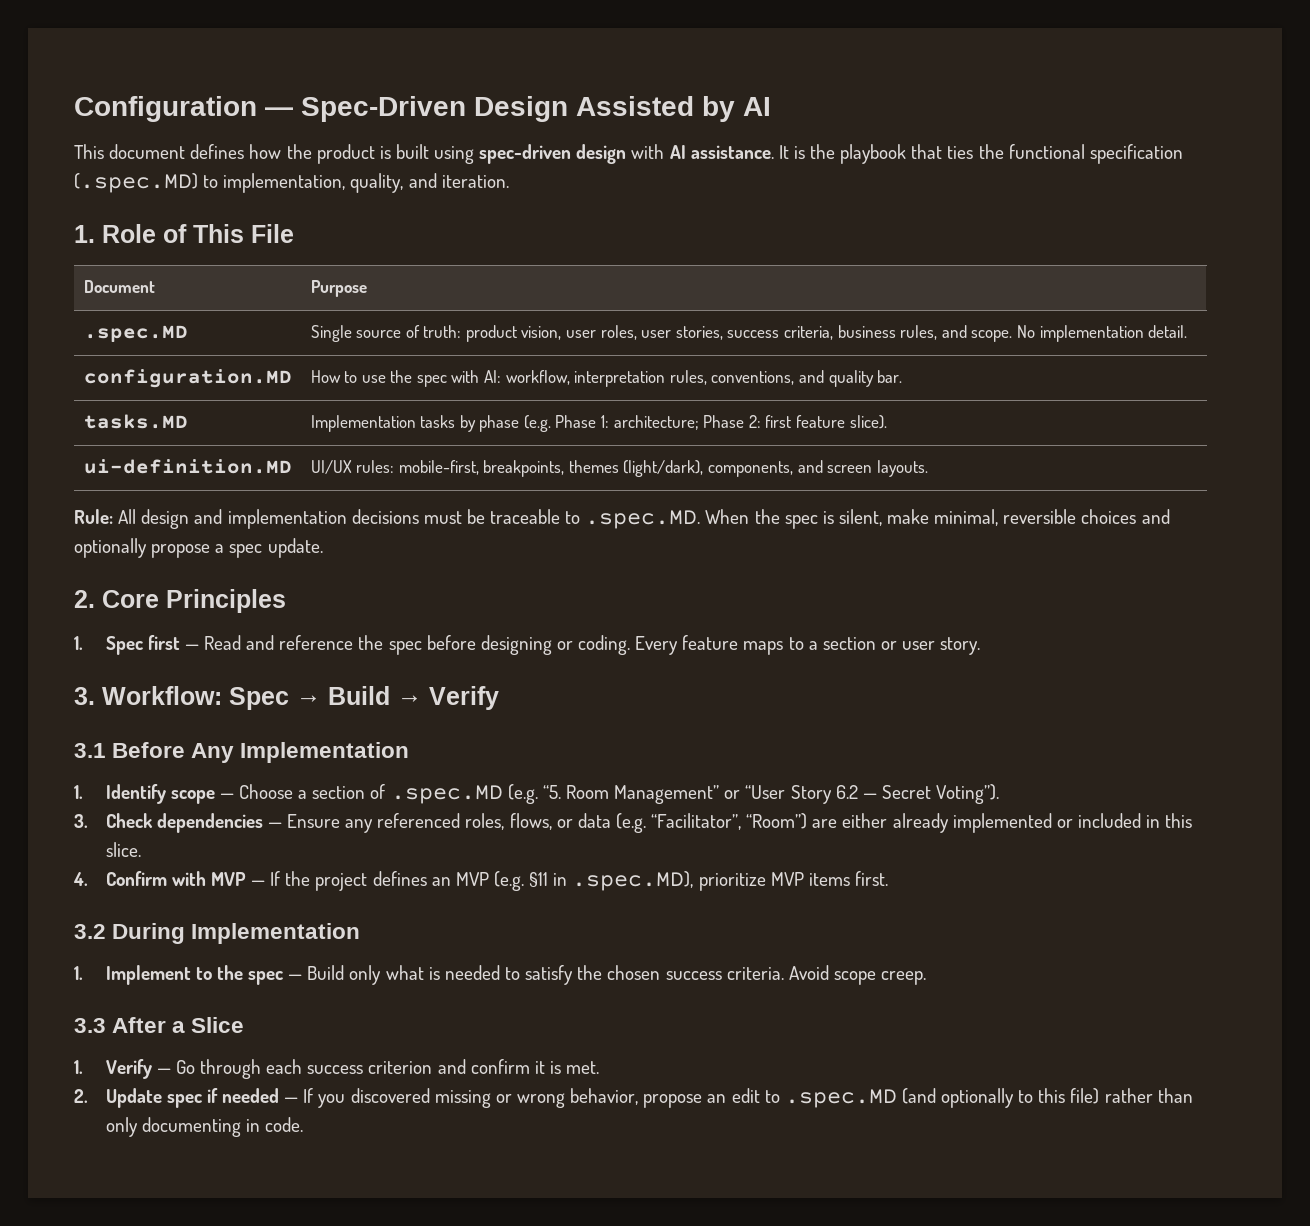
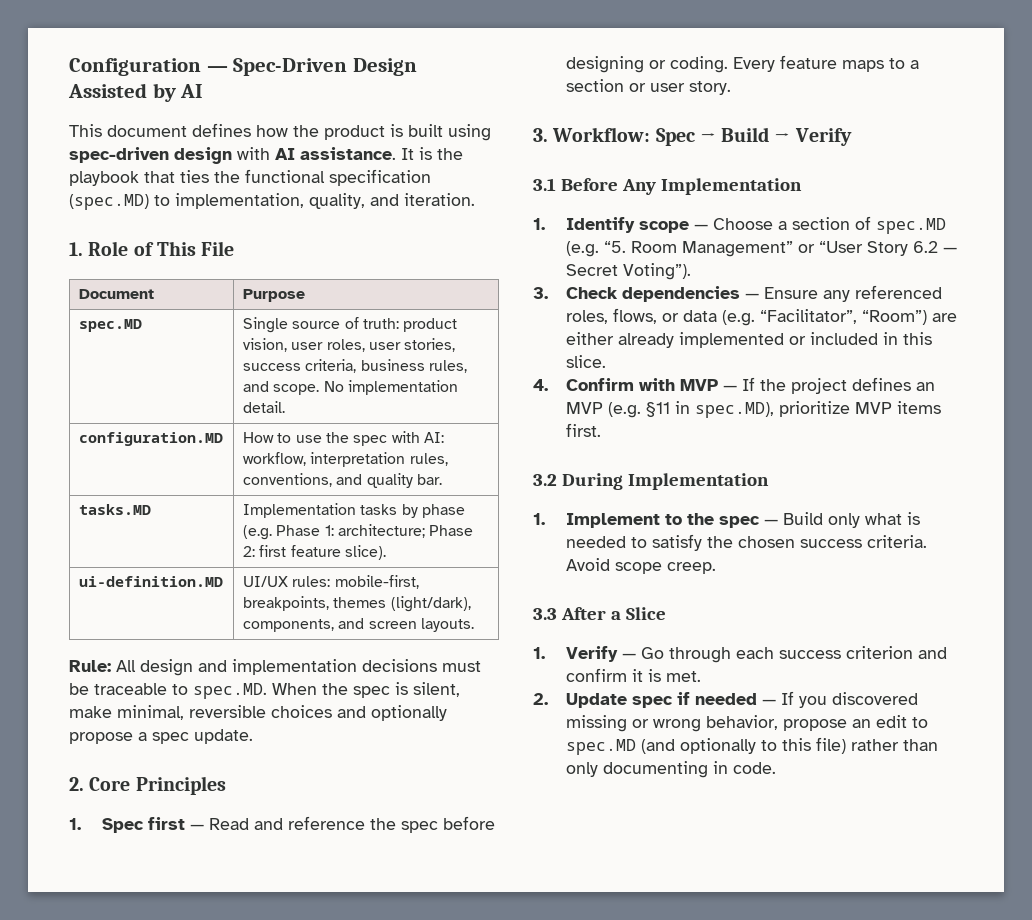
- It is the playbook that ties the functional specification (.spec.MD) to implementation, quality, and iteration.
+ It is the playbook that ties the functional specification (spec.MD) to implementation, quality, and iteration.
- .spec.MD | Single source of truth: product vision, user roles, user stories, success criteria, business rules, and scope. No implementation detail.
+ spec.MD | Single source of truth: product vision, user roles, user stories, success criteria, business rules, and scope. No implementation detail.
- Rule: All design and implementation decisions must be traceable to .spec.MD. When the spec is silent, make minimal, reversible choices and optionally propose a spec update.
+ Rule: All design and implementation decisions must be traceable to spec.MD. When the spec is silent, make minimal, reversible choices and optionally propose a spec update.
- 1. Identify scope — Choose a section of .spec.MD (e.g. “5. Room Management” or “User Story 6.2 — Secret Voting”).
+ 1. Identify scope — Choose a section of spec.MD (e.g. “5. Room Management” or “User Story 6.2 — Secret Voting”).
- 4. Confirm with MVP — If the project defines an MVP (e.g. §11 in .spec.MD), prioritize MVP items first.
+ 4. Confirm with MVP — If the project defines an MVP (e.g. §11 in spec.MD), prioritize MVP items first.
- 2. Update spec if needed — If you discovered missing or wrong behavior, propose an edit to .spec.MD (and optionally to this file) rather than only documenting in code.
+ 2. Update spec if needed — If you discovered missing or wrong behavior, propose an edit to spec.MD (and optionally to this file) rather than only documenting in code.

